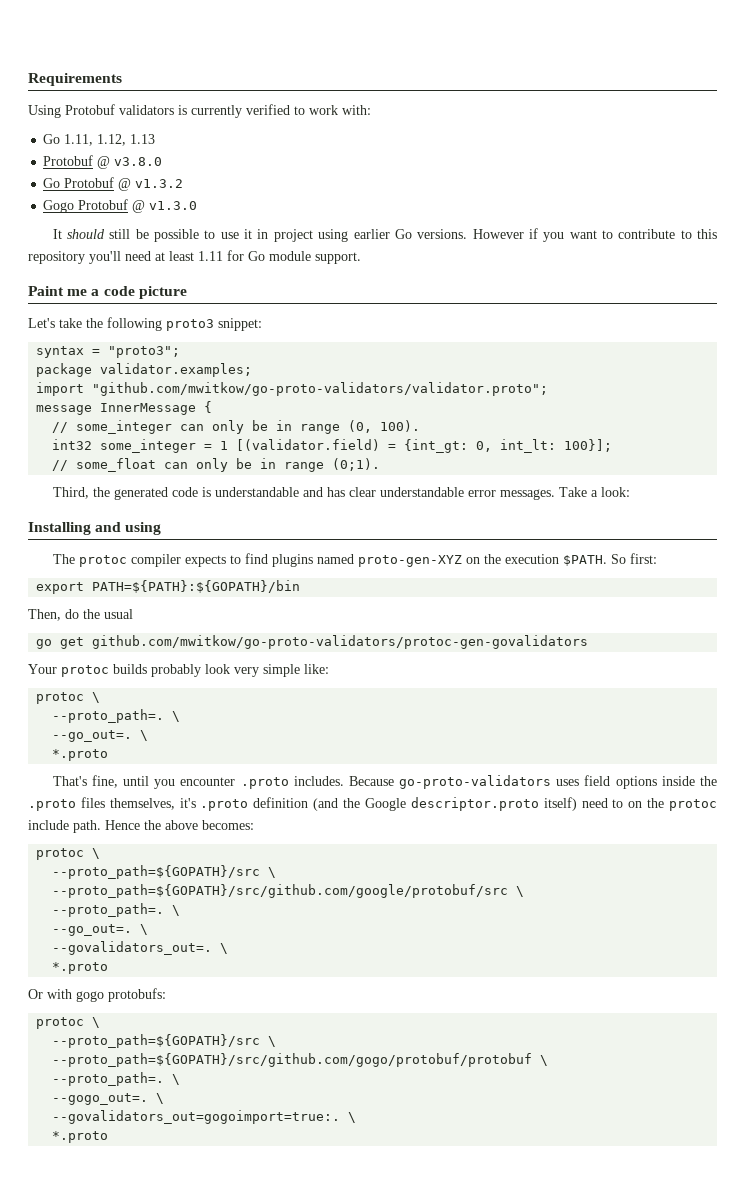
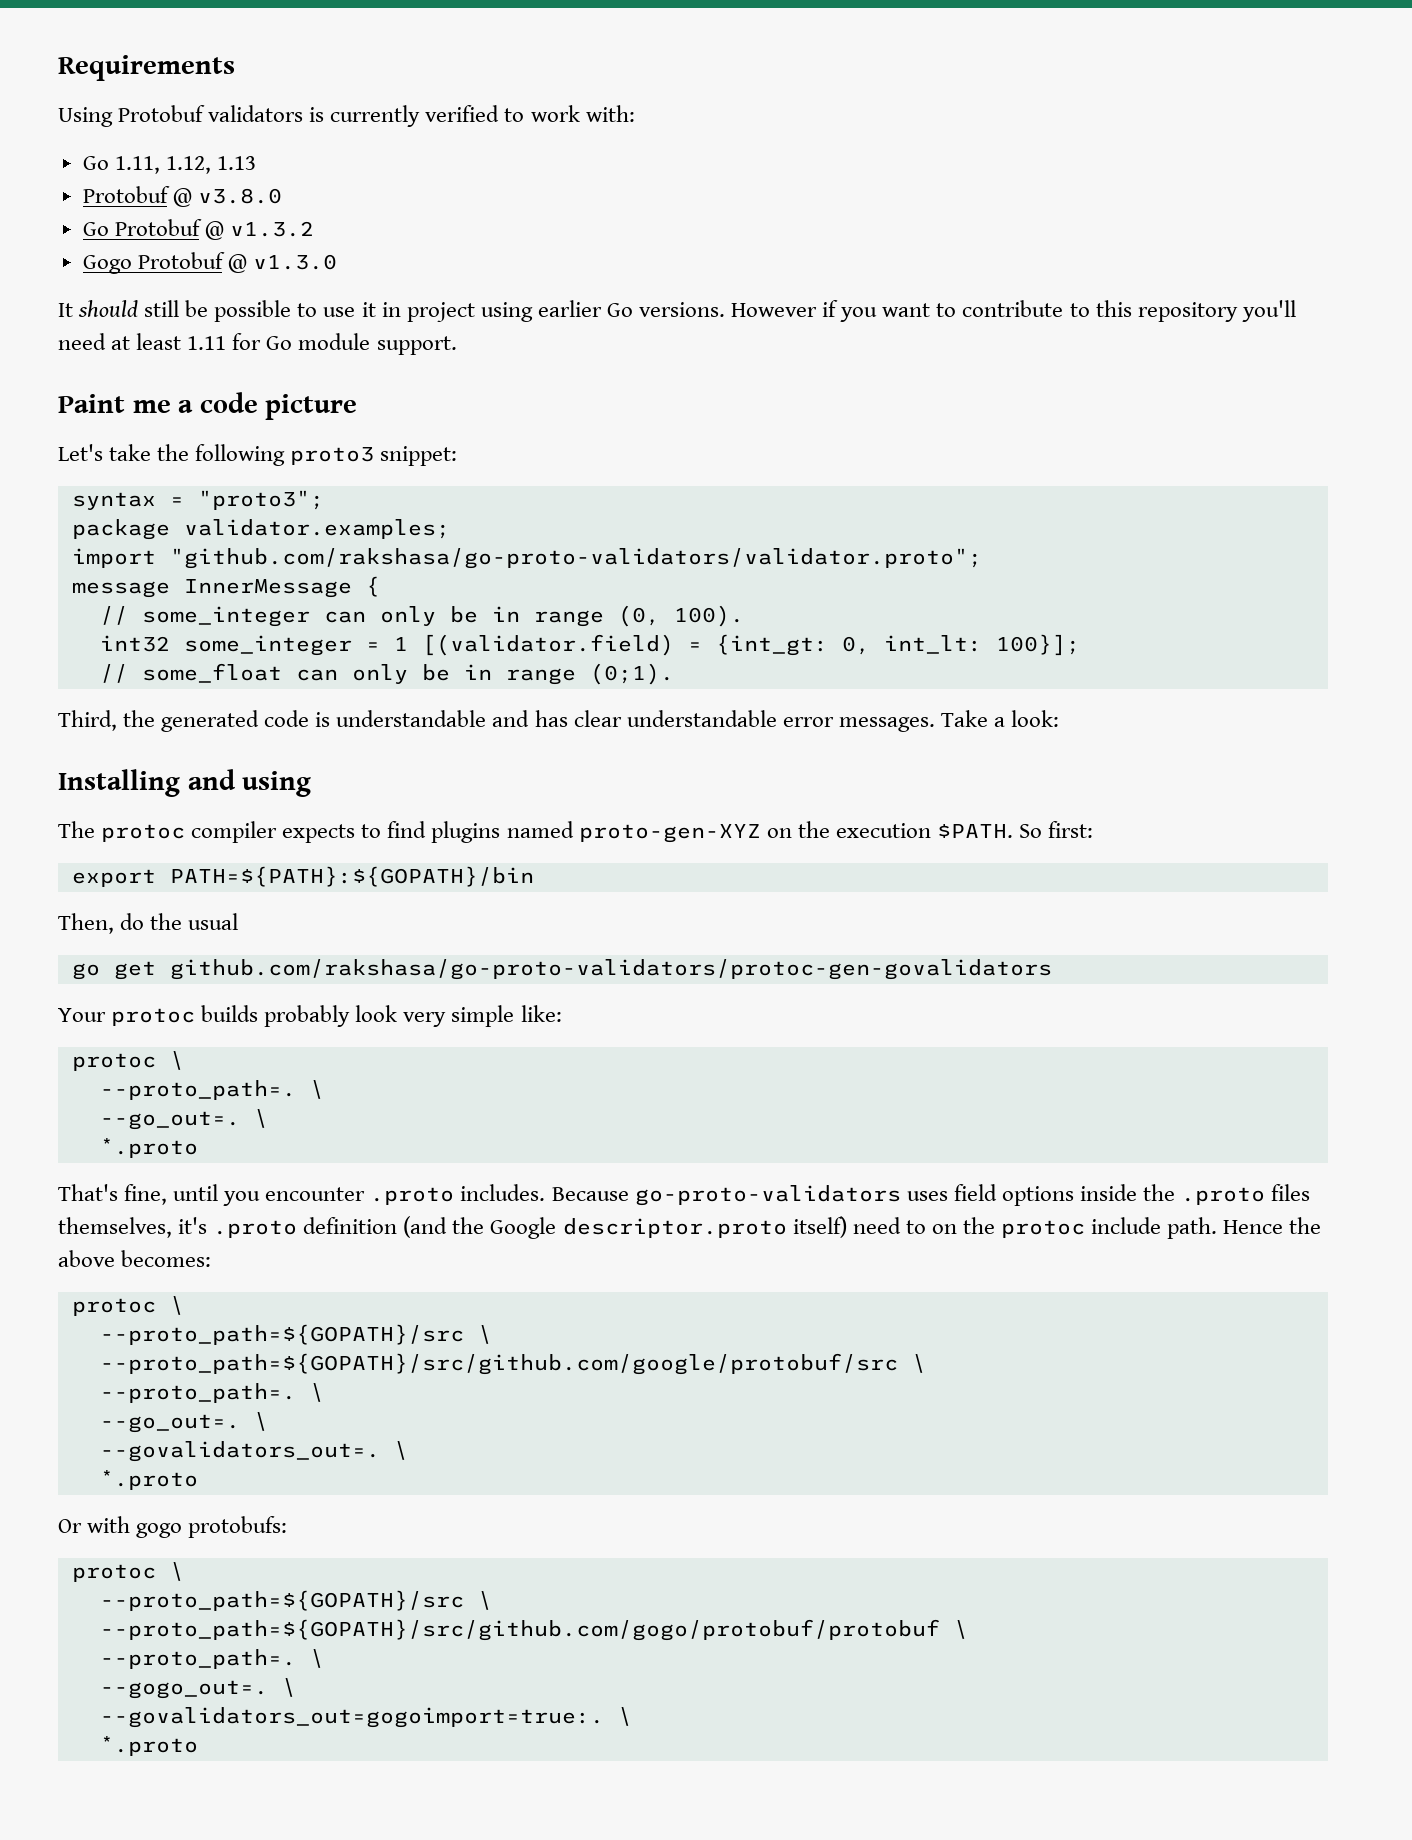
- import "github.com/mwitkow/go-proto-validators/validator.proto";
+ import "github.com/rakshasa/go-proto-validators/validator.proto";
- go get github.com/mwitkow/go-proto-validators/protoc-gen-govalidators
+ go get github.com/rakshasa/go-proto-validators/protoc-gen-govalidators

